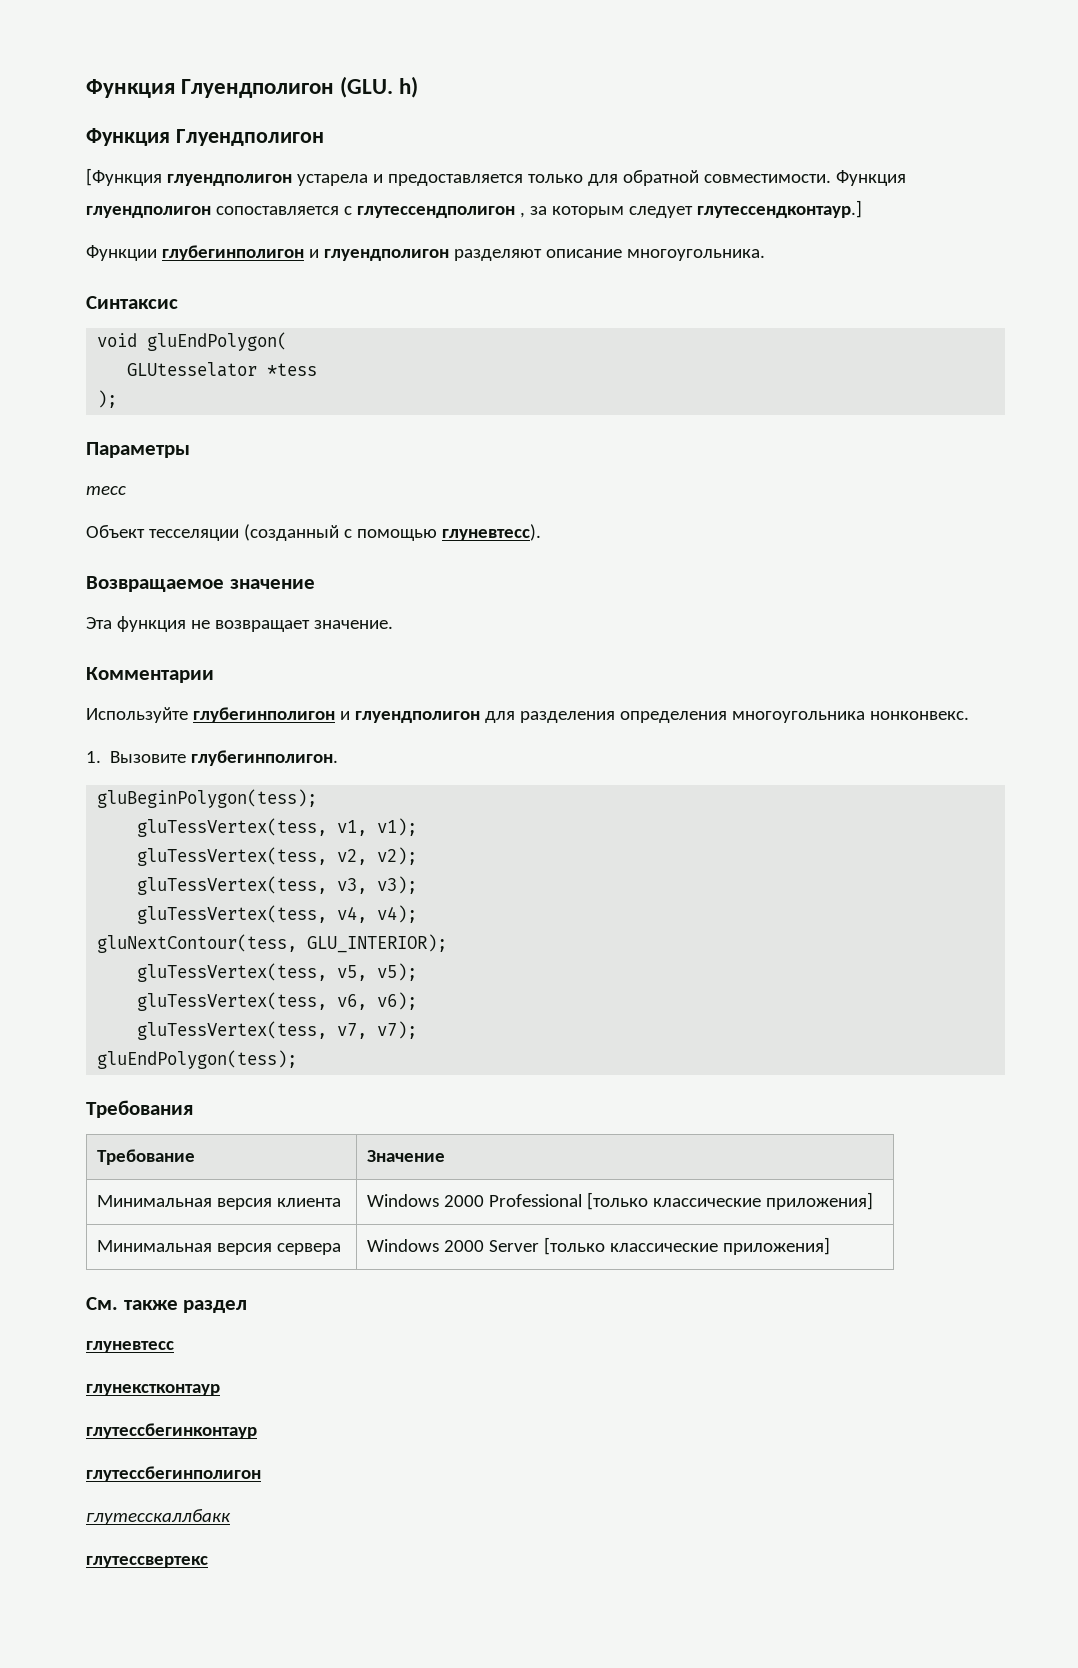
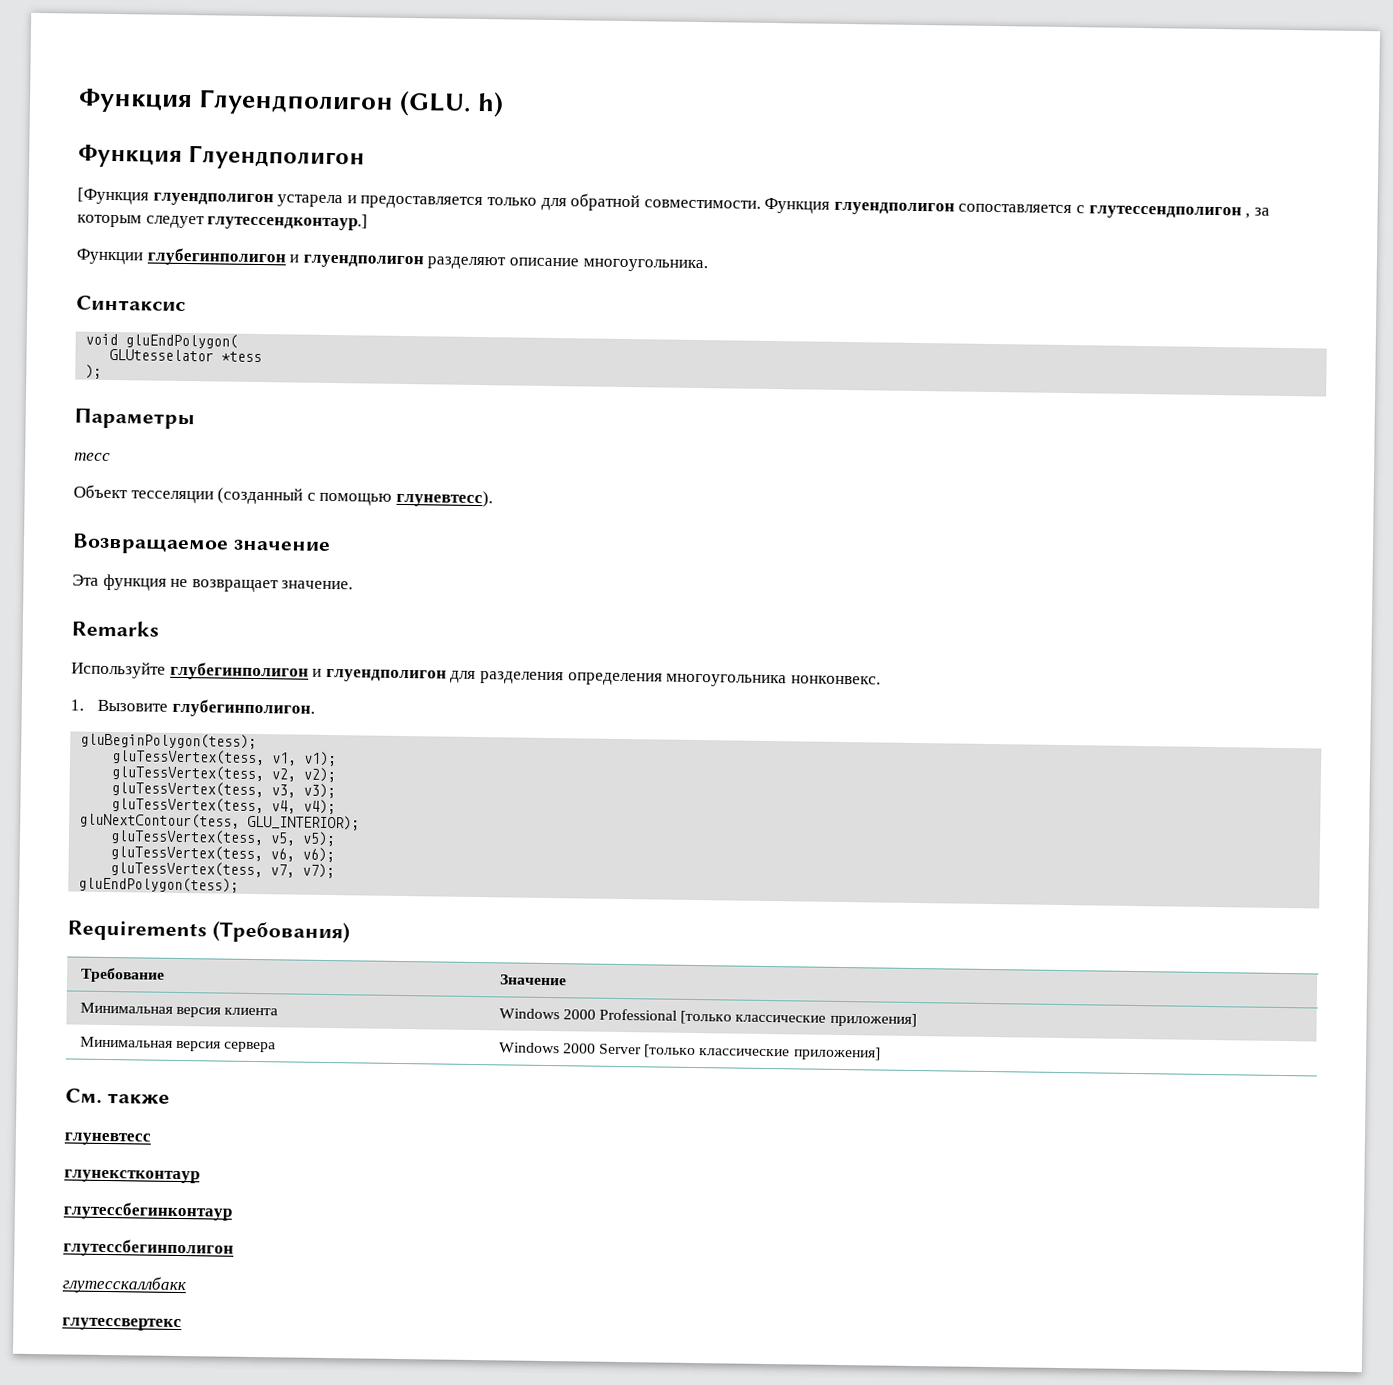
- Комментарии
+ Remarks
- Требования
+ Requirements (Требования)
- См. также раздел
+ См. также

